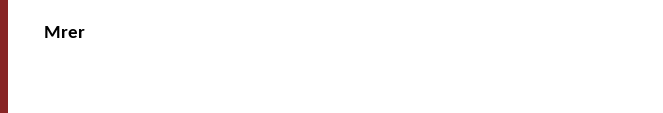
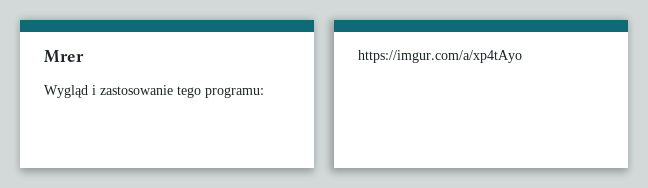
+ Wygląd i zastosowanie tego programu: https://imgur.com/a/xp4tAyo

